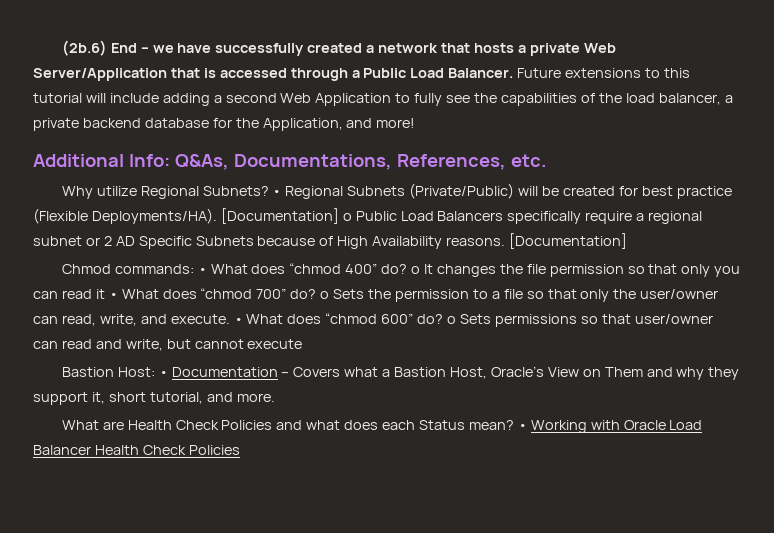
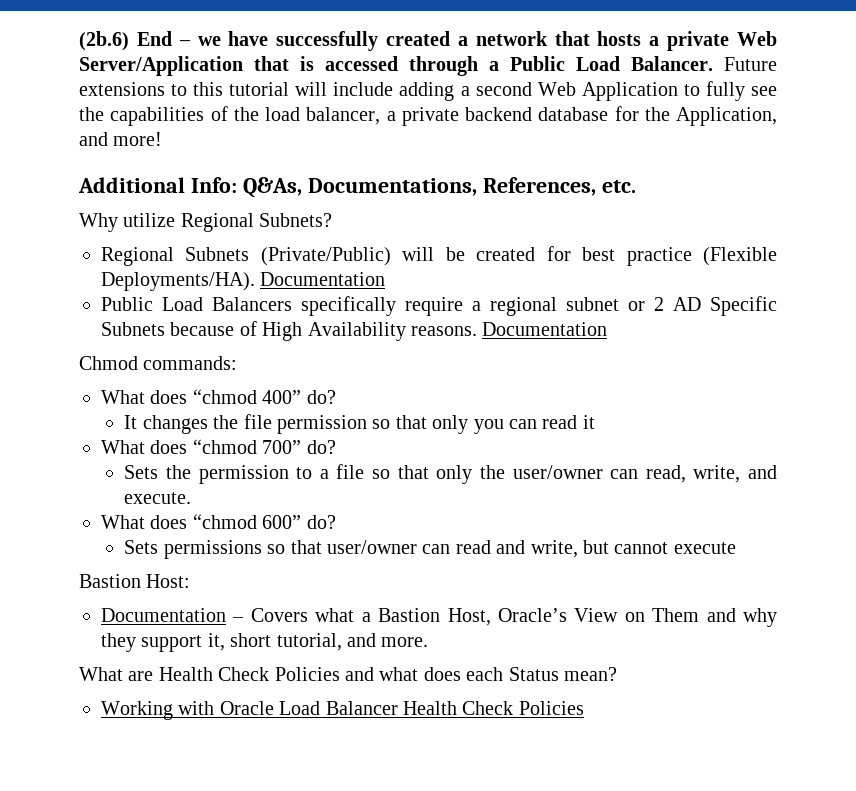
- Why utilize Regional Subnets? • Regional Subnets (Private/Public) will be created for best practice (Flexible Deployments/HA). [Documentation] o Public Load Balancers specifically require a regional subnet or 2 AD Specific Subnets because of High Availability reasons. [Documentation]
+ Why utilize Regional Subnets?
+ Regional Subnets (Private/Public) will be created for best practice (Flexible Deployments/HA). Documentation
+ Public Load Balancers specifically require a regional subnet or 2 AD Specific Subnets because of High Availability reasons. Documentation
- Chmod commands: • What does “chmod 400” do? o It changes the file permission so that only you can read it • What does “chmod 700” do? o Sets the permission to a file so that only the user/owner can read, write, and execute. • What does “chmod 600” do? o Sets permissions so that user/owner can read and write, but cannot execute
+ Chmod commands:
+ What does “chmod 400” do?
+ It changes the file permission so that only you can read it
+ What does “chmod 700” do?
+ Sets the permission to a file so that only the user/owner can read, write, and execute.
+ What does “chmod 600” do?
+ Sets permissions so that user/owner can read and write, but cannot execute
- Bastion Host: • Documentation – Covers what a Bastion Host, Oracle’s View on Them and why they support it, short tutorial, and more.
+ Bastion Host:
+ Documentation – Covers what a Bastion Host, Oracle’s View on Them and why they support it, short tutorial, and more.
- What are Health Check Policies and what does each Status mean? • Working with Oracle Load Balancer Health Check Policies
+ What are Health Check Policies and what does each Status mean?
+ Working with Oracle Load Balancer Health Check Policies

